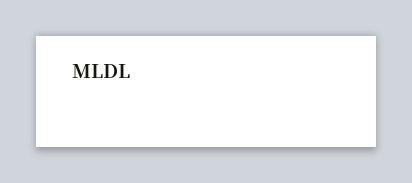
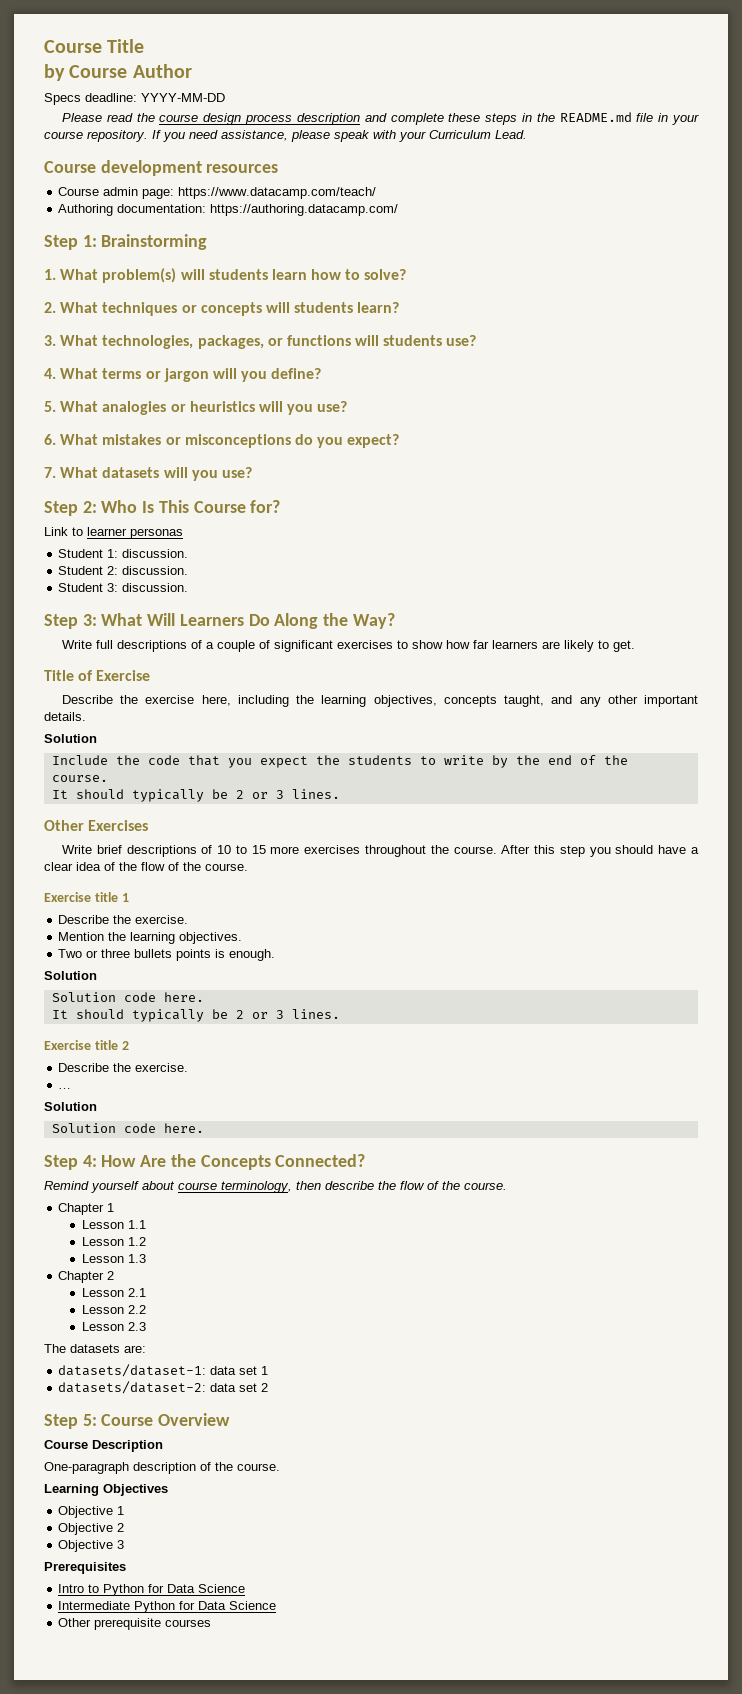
- MLDL
+ Course Title
+ by Course Author
+ Specs deadline: YYYY-MM-DD
+ Please read the course design process description and complete these steps in the README.md file in your course repository. If you need assistance, please speak with your Curriculum Lead.
+ Course development resources
+ Course admin page: https://www.datacamp.com/teach/
+ Authoring documentation: https://authoring.datacamp.com/
+ Step 1: Brainstorming
+ 1. What problem(s) will students learn how to solve?
+ 2. What techniques or concepts will students learn?
+ 3. What technologies, packages, or functions will students use?
+ 4. What terms or jargon will you define?
+ 5. What analogies or heuristics will you use?
+ 6. What mistakes or misconceptions do you expect?
+ 7. What datasets will you use?
+ Step 2: Who Is This Course for?
+ Link to learner personas
+ Student 1: discussion.
+ Student 2: discussion.
+ Student 3: discussion.
+ Step 3: What Will Learners Do Along the Way?
+ Write full descriptions of a couple of significant exercises to show how far learners are likely to get.
+ Title of Exercise
+ Describe the exercise here, including the learning objectives, concepts taught, and any other important details.
+ Solution
+ Include the code that you expect the students to write by the end of the course.
+ It should typically be 2 or 3 lines.
+ Other Exercises
+ Write brief descriptions of 10 to 15 more exercises throughout the course. After this step you should have a clear idea of the flow of the course.
+ Exercise title 1
+ Describe the exercise.
+ Mention the learning objectives.
+ Two or three bullets points is enough.
+ Solution
+ Solution code here.
+ It should typically be 2 or 3 lines.
+ Exercise title 2
+ Describe the exercise.
+ …
+ Solution
+ Solution code here.
+ Step 4: How Are the Concepts Connected?
+ Remind yourself about course terminology, then describe the flow of the course.
+ Chapter 1
+ Lesson 1.1
+ Lesson 1.2
+ Lesson 1.3
+ Chapter 2
+ Lesson 2.1
+ Lesson 2.2
+ Lesson 2.3
+ The datasets are:
+ datasets/dataset-1: data set 1
+ datasets/dataset-2: data set 2
+ Step 5: Course Overview
+ Course Description
+ One-paragraph description of the course.
+ Learning Objectives
+ Objective 1
+ Objective 2
+ Objective 3
+ Prerequisites
+ Intro to Python for Data Science
+ Intermediate Python for Data Science
+ Other prerequisite courses

